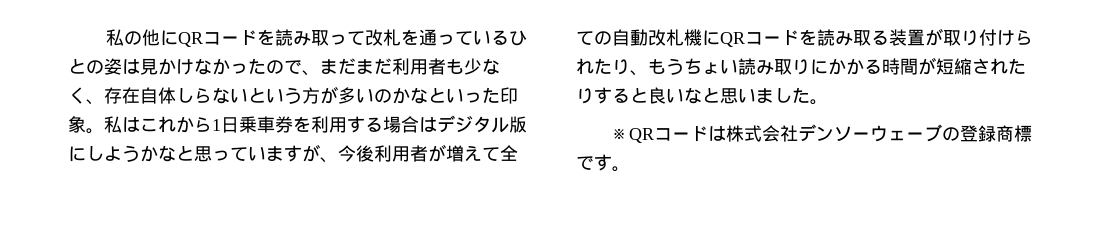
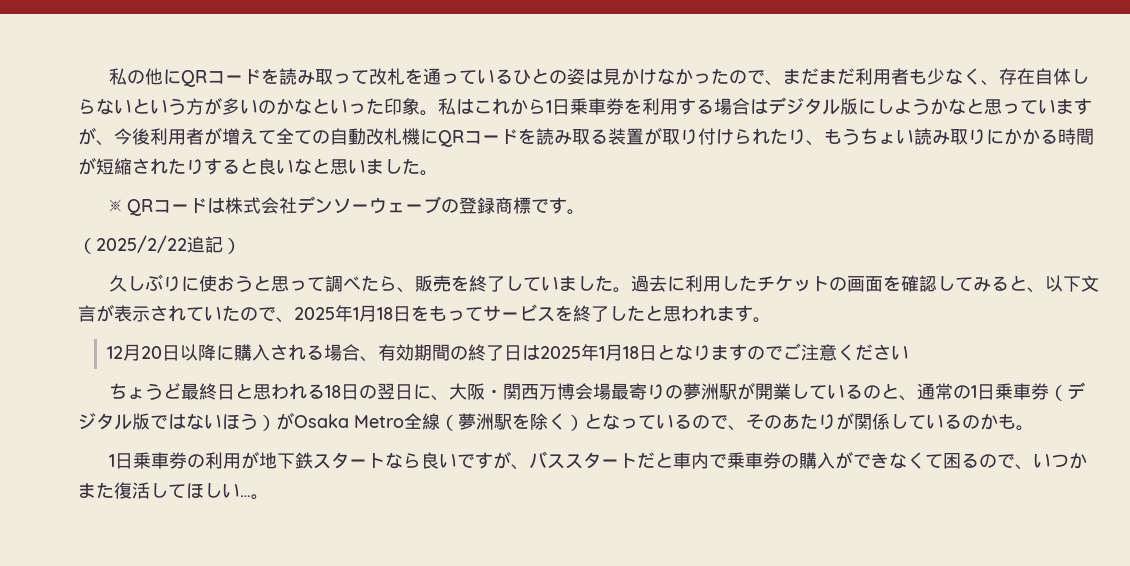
+ （2025/2/22追記）
+ 久しぶりに使おうと思って調べたら、販売を終了していました。過去に利用したチケットの画面を確認してみると、以下文言が表示されていたので、2025年1月18日をもってサービスを終了したと思われます。
+ 12月20日以降に購入される場合、有効期間の終了日は2025年1月18日となりますのでご注意ください
+ ちょうど最終日と思われる18日の翌日に、大阪・関西万博会場最寄りの夢洲駅が開業しているのと、通常の1日乗車券（デジタル版ではないほう）がOsaka Metro全線（夢洲駅を除く）となっているので、そのあたりが関係しているのかも。
+ 1日乗車券の利用が地下鉄スタートなら良いですが、バススタートだと車内で乗車券の購入ができなくて困るので、いつかまた復活してほしい…。

